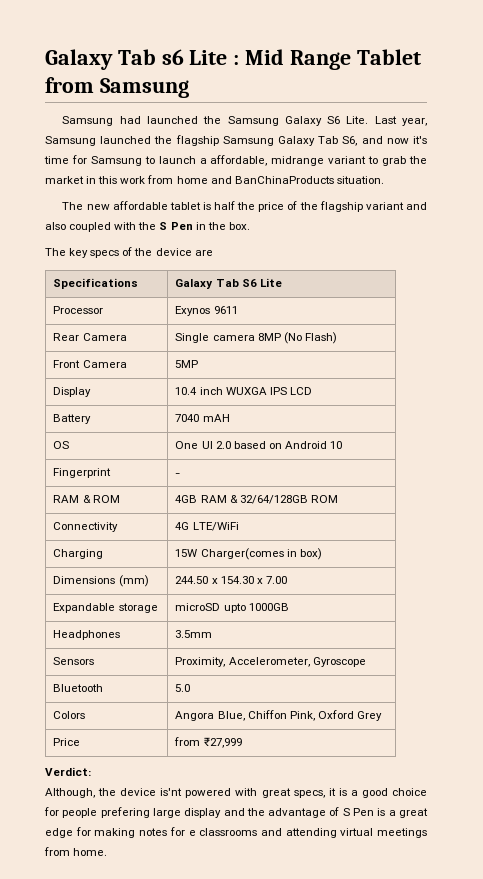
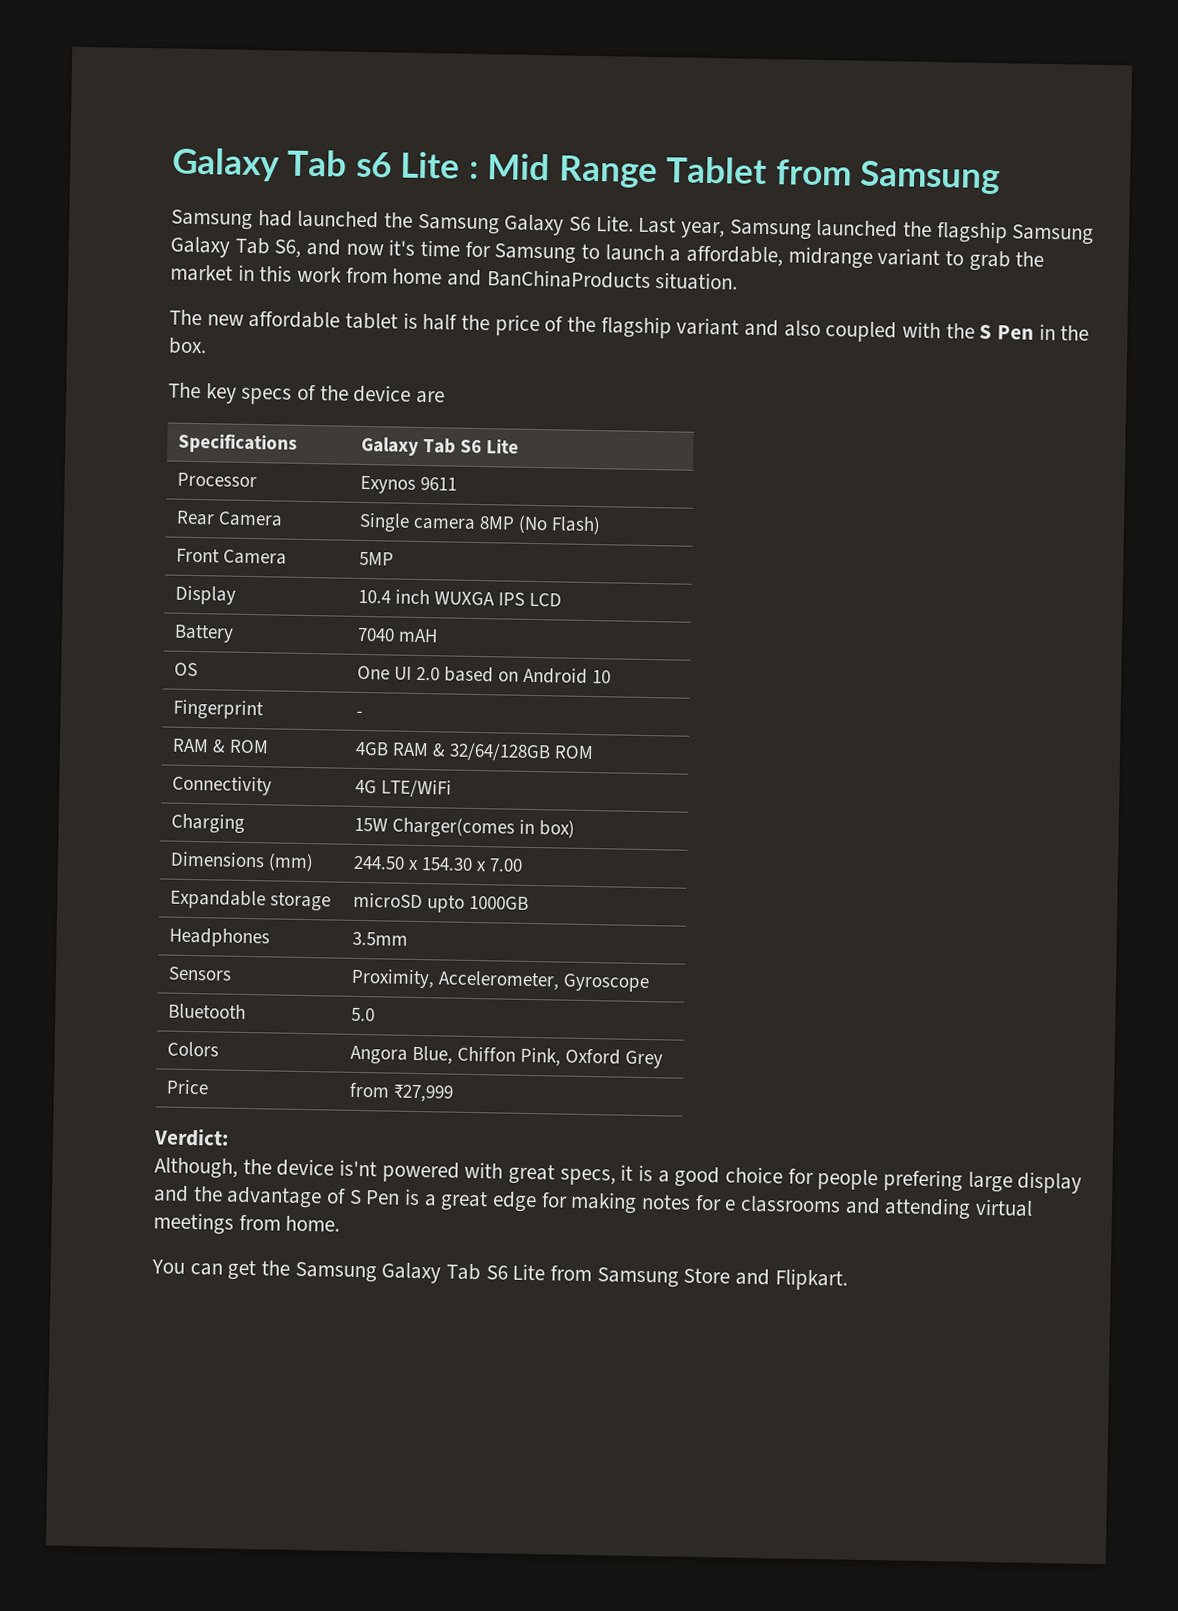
+ You can get the Samsung Galaxy Tab S6 Lite from Samsung Store and Flipkart.

